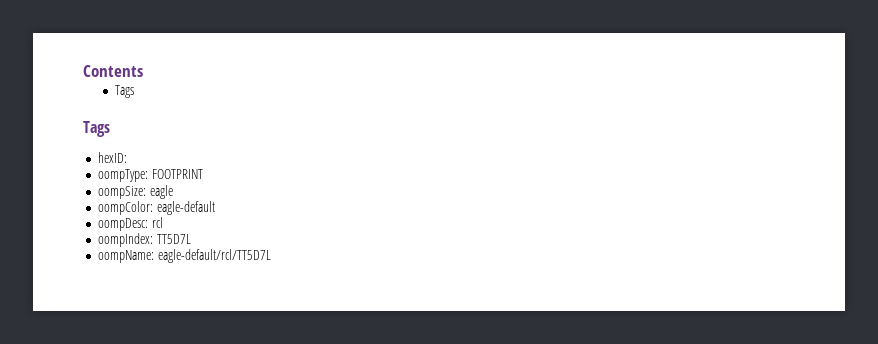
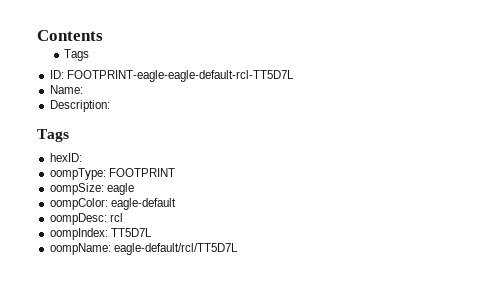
+ ID: FOOTPRINT-eagle-eagle-default-rcl-TT5D7L
+ Name:
+ Description:

